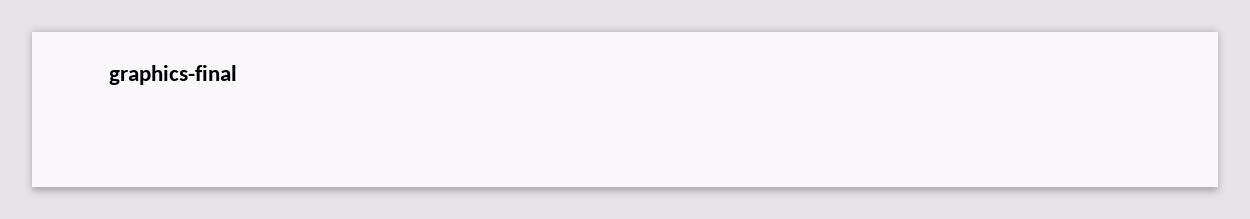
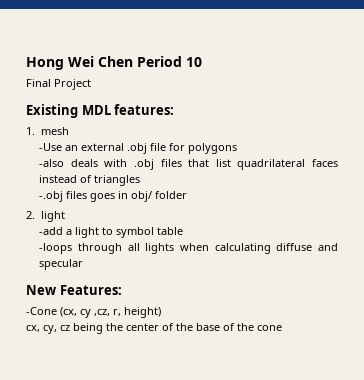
- graphics-final
+ Hong Wei Chen Period 10
+ Final Project
+ Existing MDL features:
+ 1. mesh
+ -Use an external .obj file for polygons
+ -also deals with .obj files that list quadrilateral faces instead of triangles
+ -.obj files goes in obj/ folder
+ 2. light
+ -add a light to symbol table
+ -loops through all lights when calculating diffuse and specular
+ New Features:
+ -Cone (cx, cy ,cz, r, height)
+ cx, cy, cz being the center of the base of the cone

